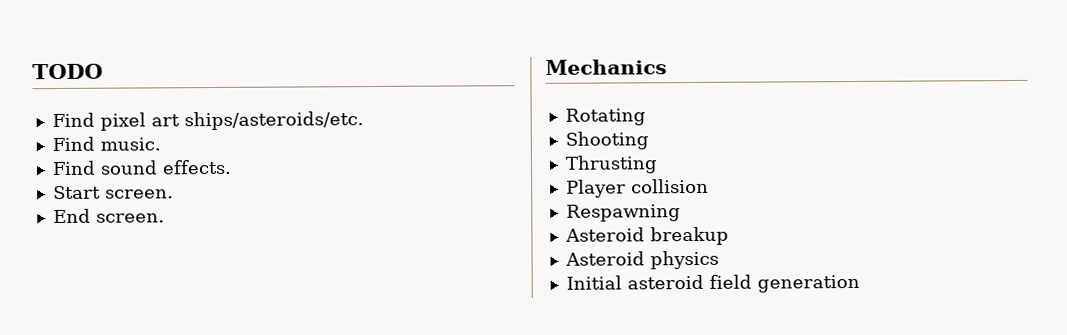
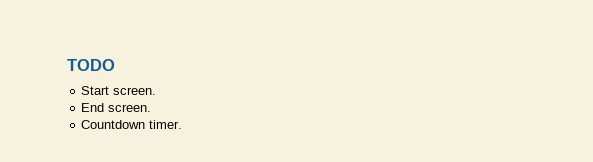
- Find pixel art ships/asteroids/etc.
- Find music.
- Find sound effects.
  Start screen.
  End screen.
- Mechanics
- Rotating
- Shooting
- Thrusting
- Player collision
- Respawning
- Asteroid breakup
- Asteroid physics
- Initial asteroid field generation
+ Countdown timer.

